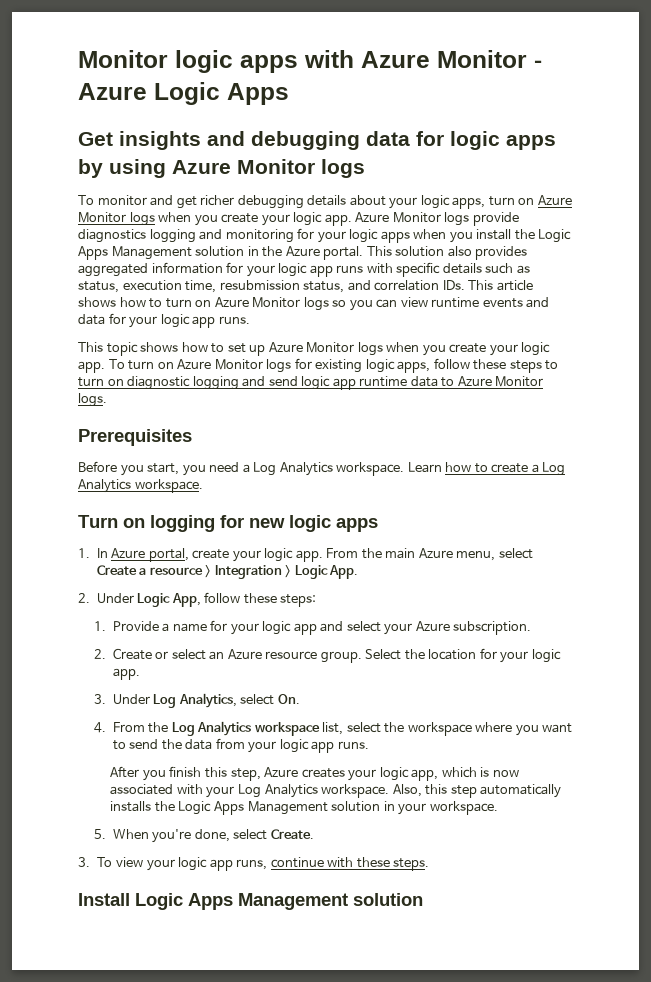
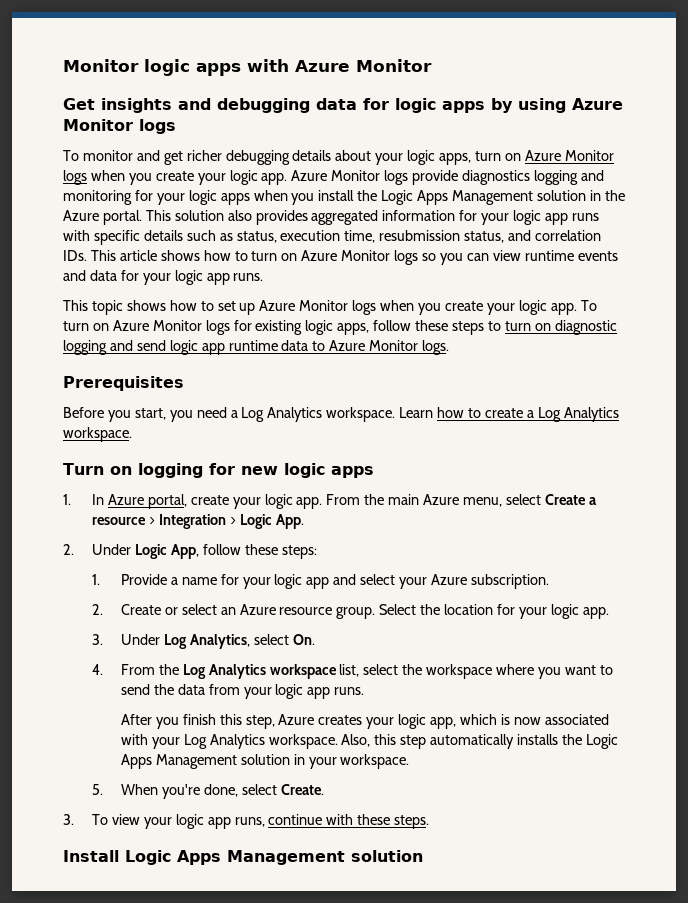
- Monitor logic apps with Azure Monitor - Azure Logic Apps
+ Monitor logic apps with Azure Monitor

